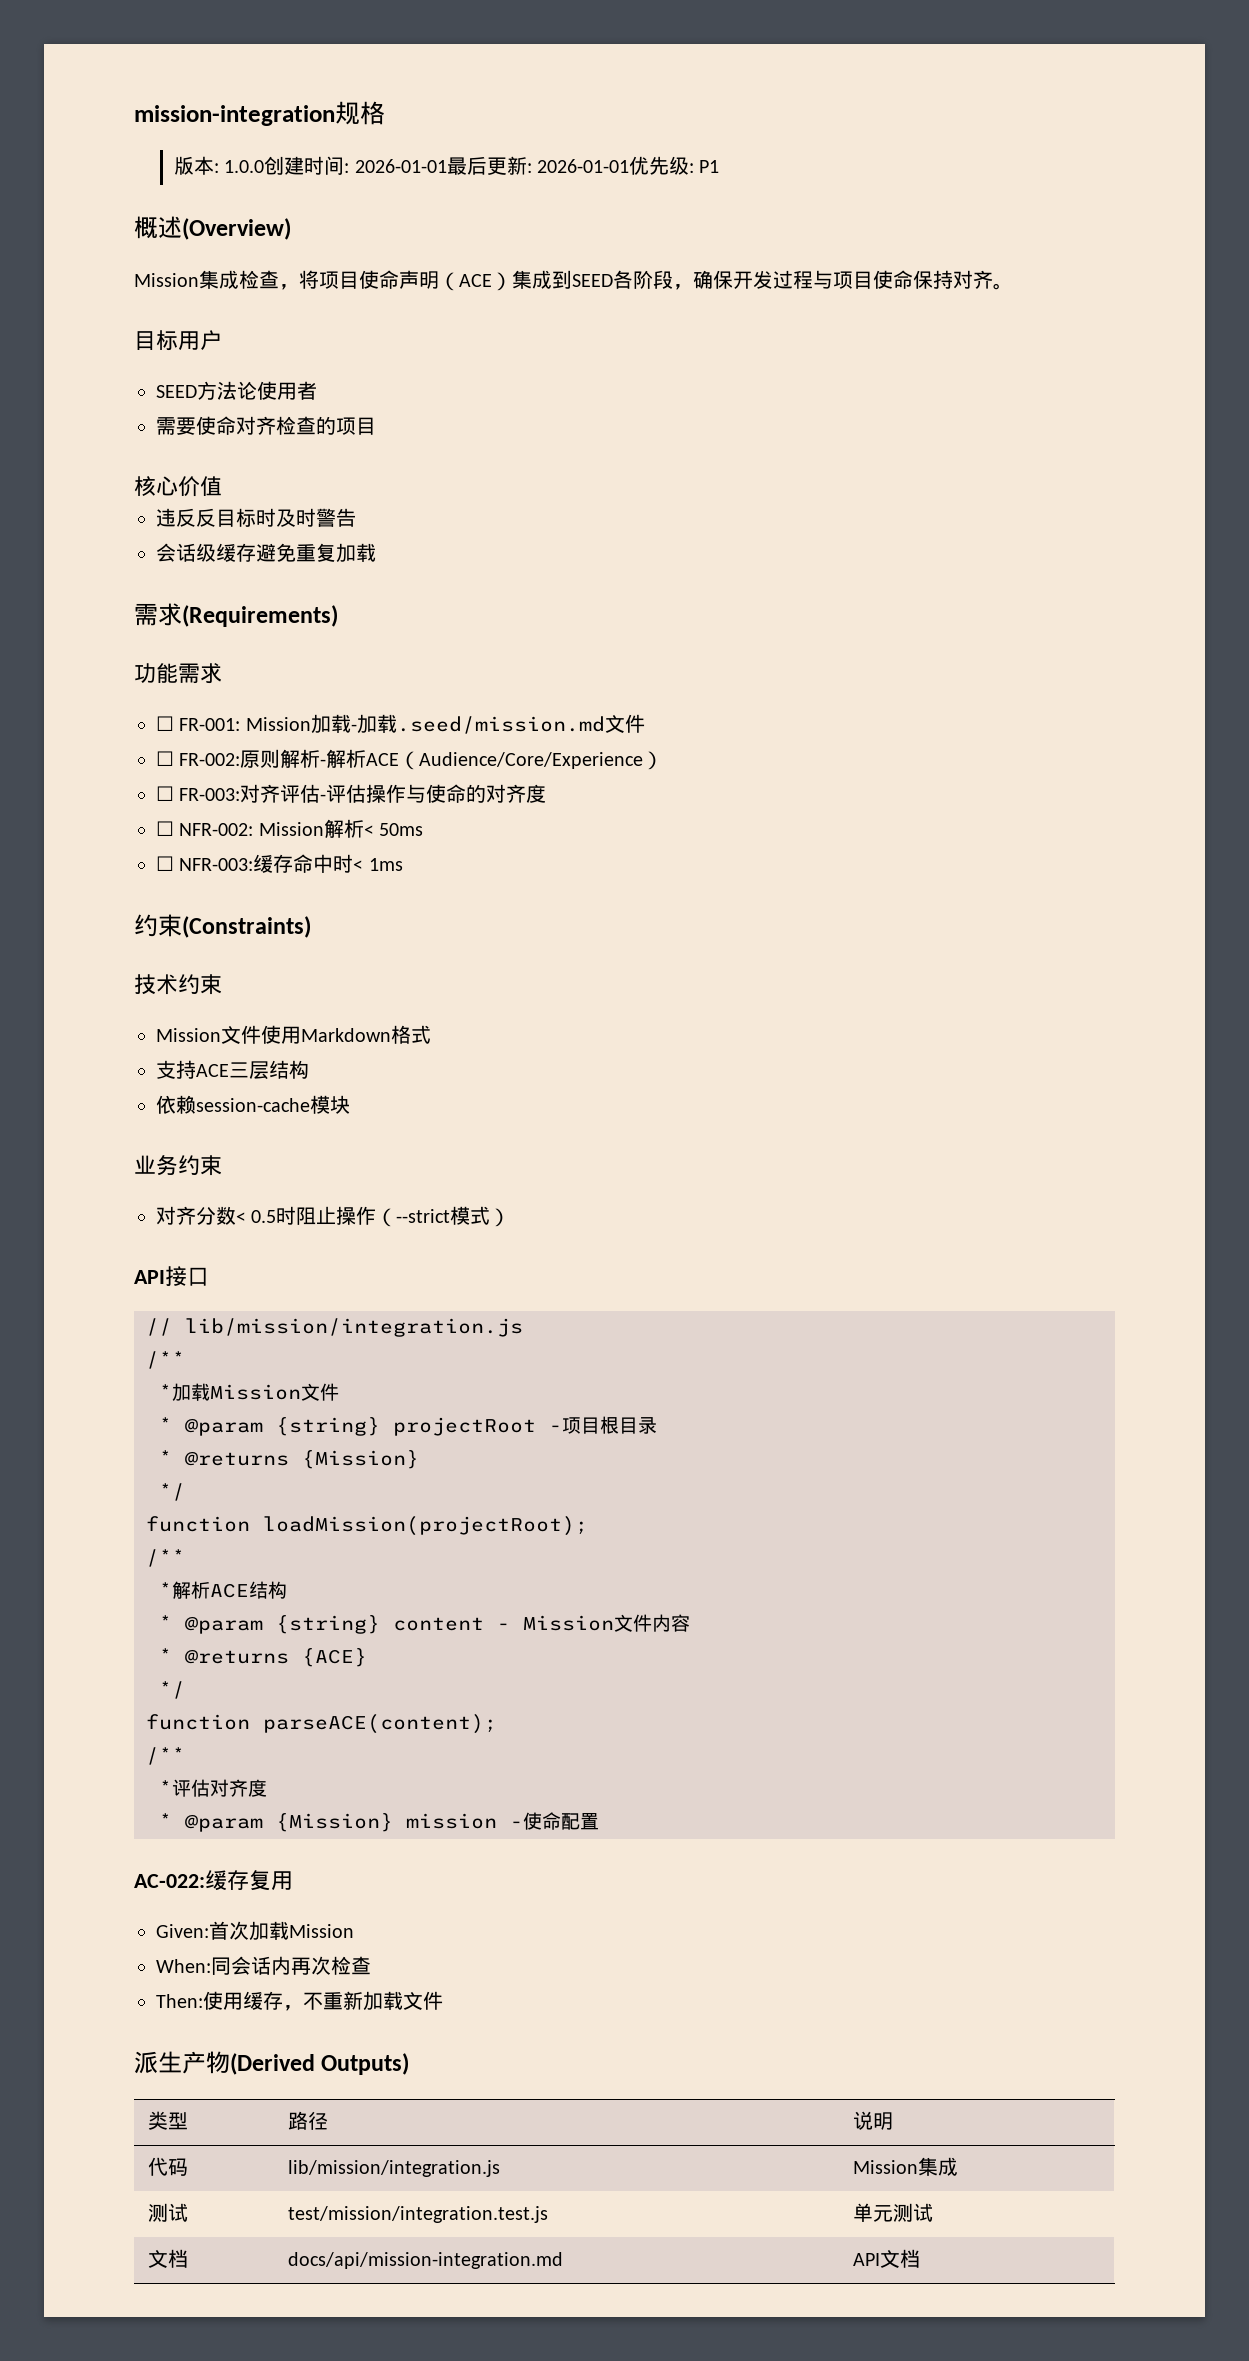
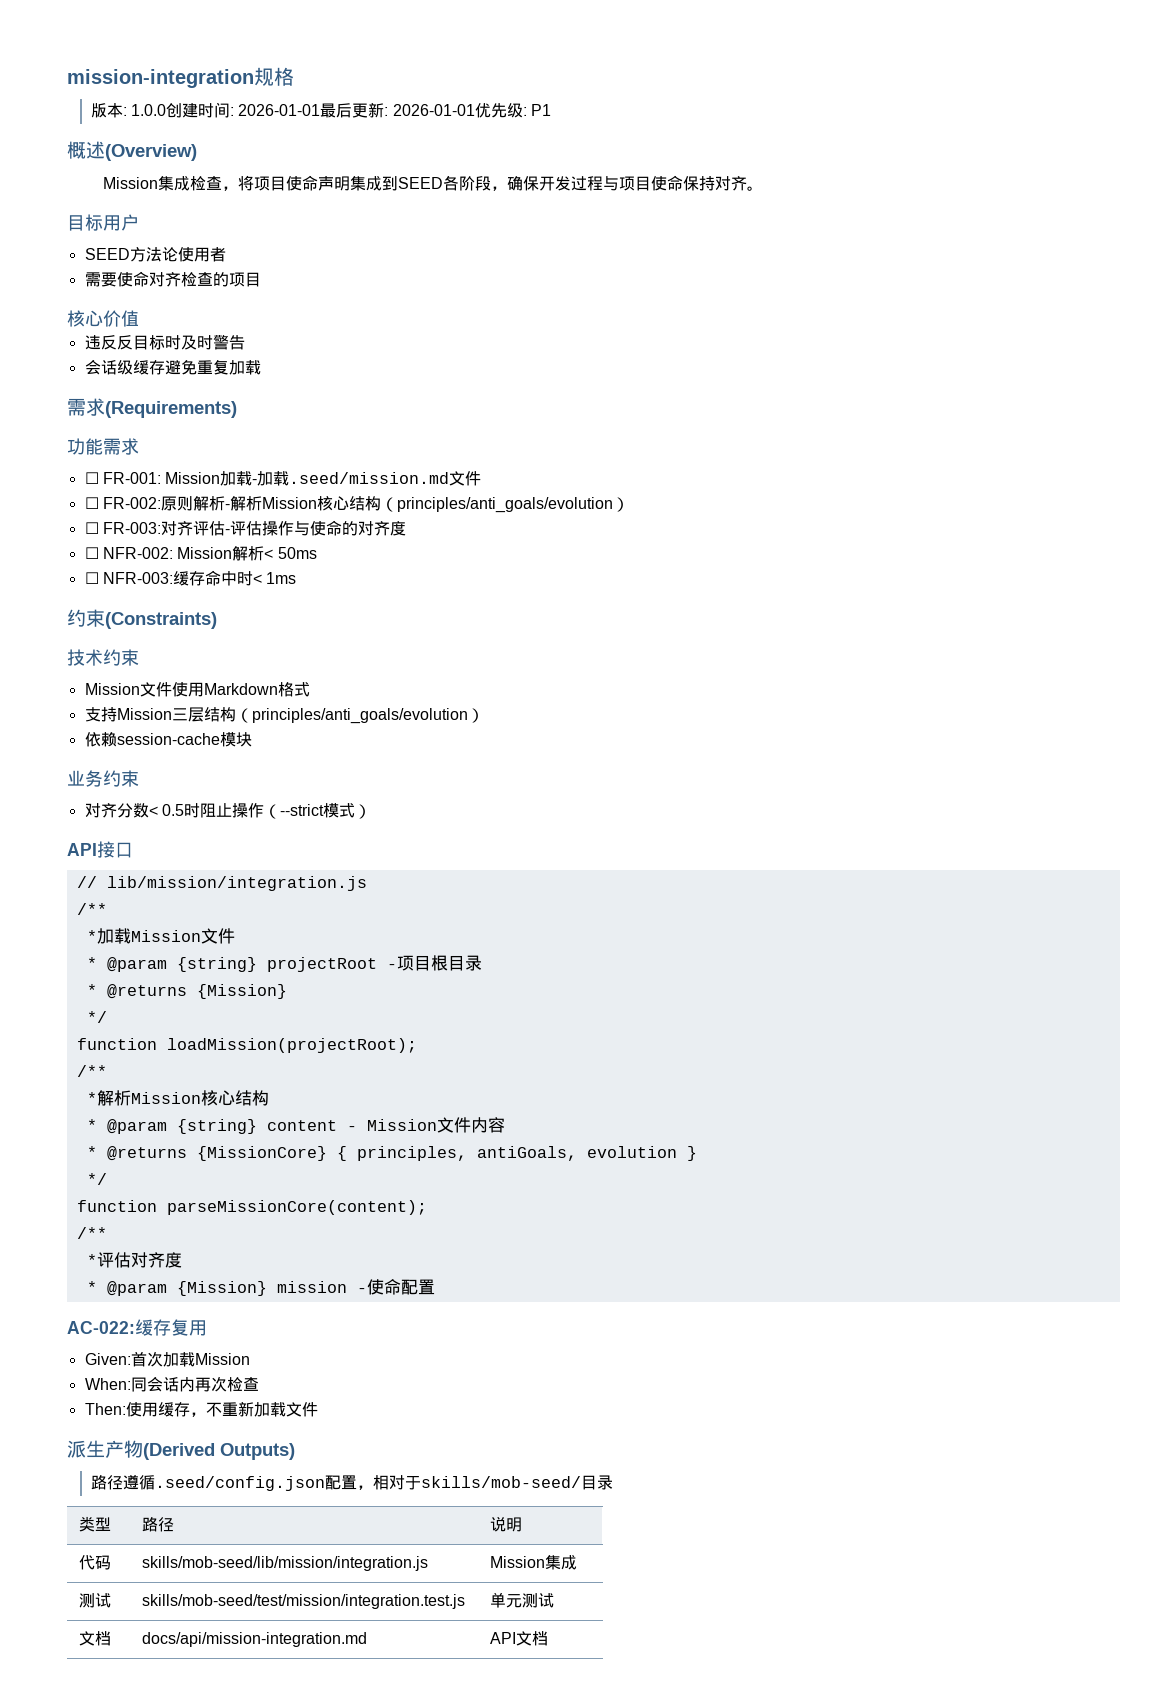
- Mission集成检查，将项目使命声明（ACE）集成到SEED各阶段，确保开发过程与项目使命保持对齐。
+ Mission集成检查，将项目使命声明集成到SEED各阶段，确保开发过程与项目使命保持对齐。
- ☐ FR-002:原则解析-解析ACE（Audience/Core/Experience）
+ ☐ FR-002:原则解析-解析Mission核心结构（principles/anti_goals/evolution）
- 支持ACE三层结构
+ 支持Mission三层结构（principles/anti_goals/evolution）
- *解析ACE结构
+ *解析Mission核心结构
- * @returns {ACE}
+ * @returns {MissionCore} { principles, antiGoals, evolution }
  */
- function parseACE(content);
+ function parseMissionCore(content);
+ 路径遵循.seed/config.json配置，相对于skills/mob-seed/目录
- 代码 | lib/mission/integration.js | Mission集成
+ 代码 | skills/mob-seed/lib/mission/integration.js | Mission集成
- 测试 | test/mission/integration.test.js | 单元测试
+ 测试 | skills/mob-seed/test/mission/integration.test.js | 单元测试

